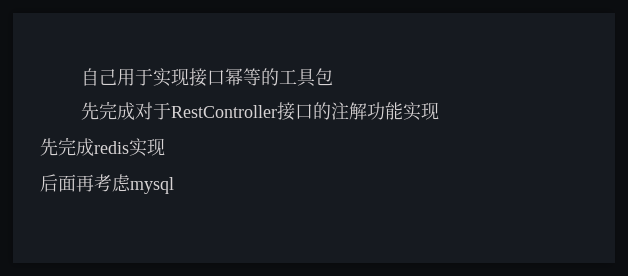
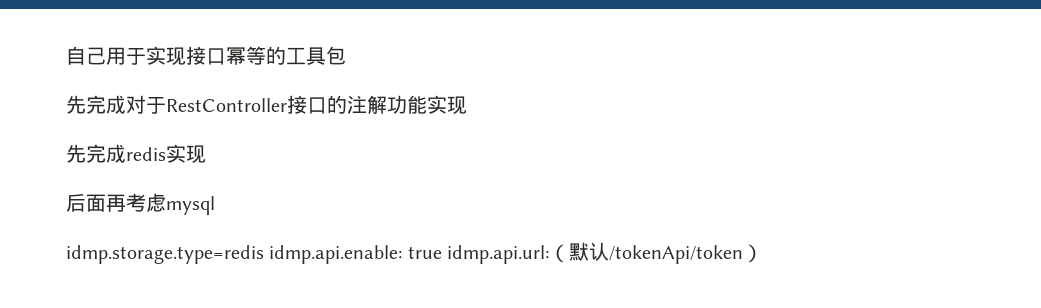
+ idmp.storage.type=redis idmp.api.enable: true idmp.api.url:（默认/tokenApi/token）

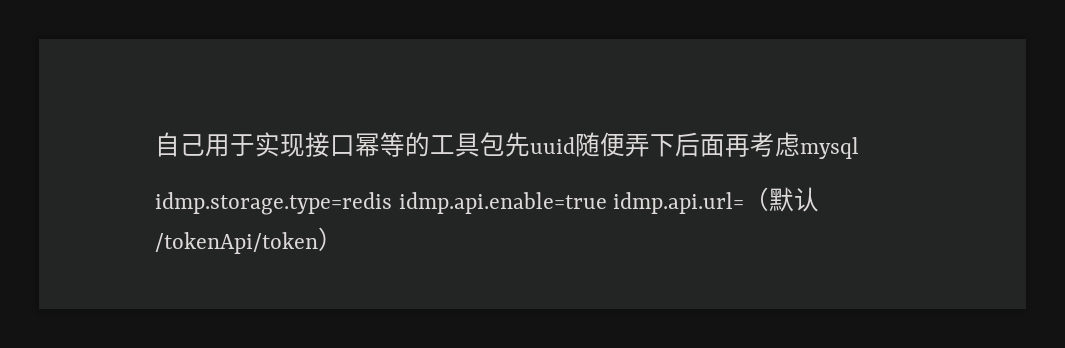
- 自己用于实现接口幂等的工具包
- 先完成对于RestController接口的注解功能实现
- 先完成redis实现
- 后面再考虑mysql
+ 自己用于实现接口幂等的工具包先uuid随便弄下后面再考虑mysql
- idmp.storage.type=redis idmp.api.enable: true idmp.api.url:（默认/tokenApi/token）
+ idmp.storage.type=redis idmp.api.enable=true idmp.api.url=（默认/tokenApi/token）

